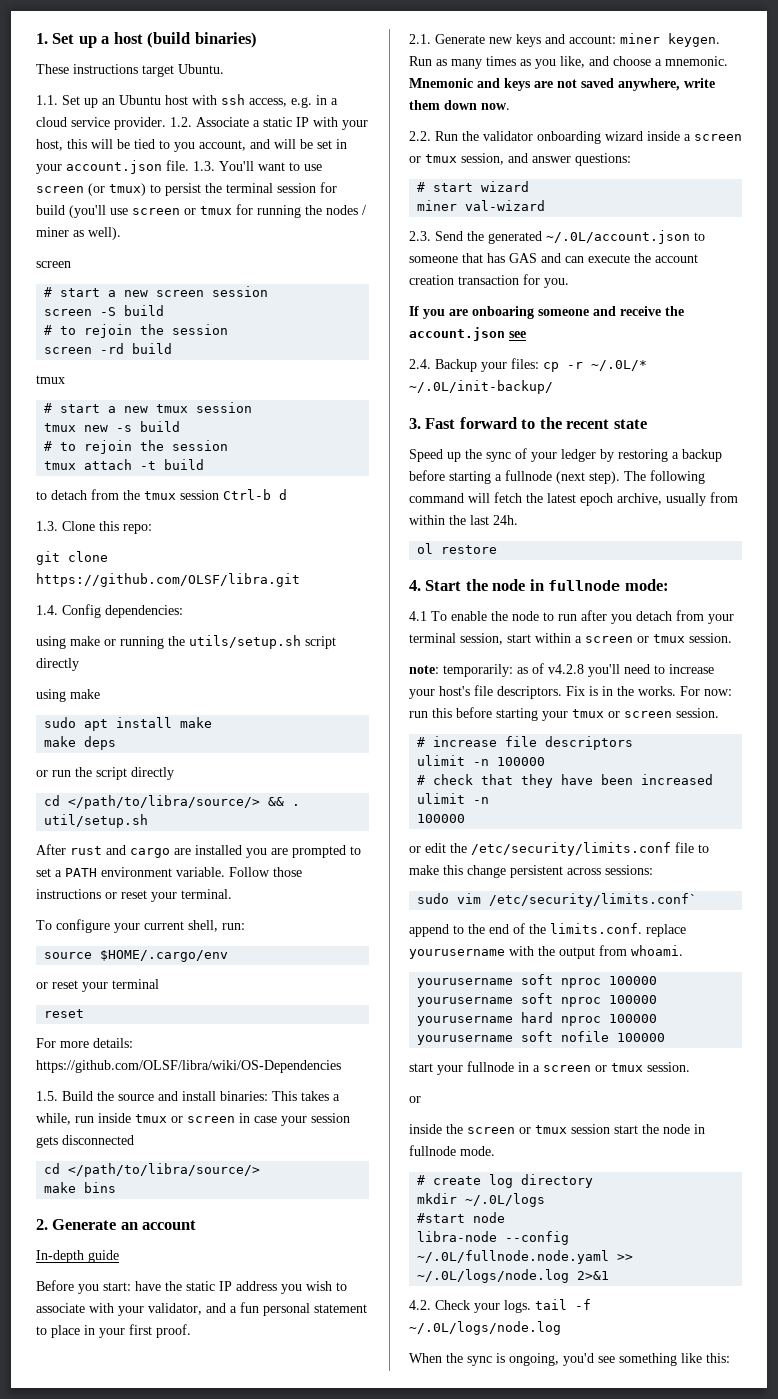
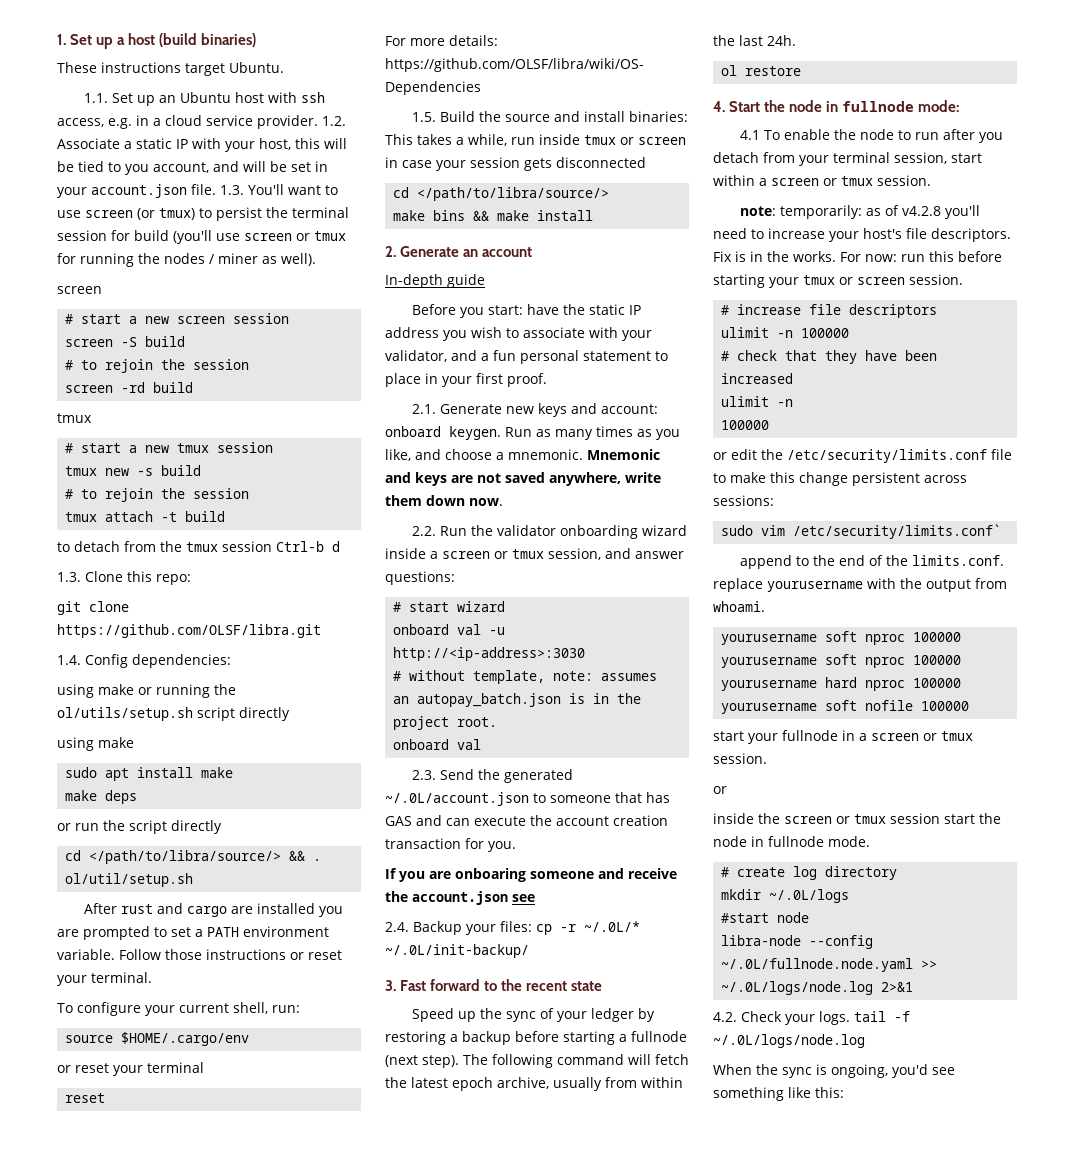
- using make or running the utils/setup.sh script directly
+ using make or running the ol/utils/setup.sh script directly
- cd </path/to/libra/source/> && . util/setup.sh
+ cd </path/to/libra/source/> && . ol/util/setup.sh
- make bins
+ make bins && make install
- 2.1. Generate new keys and account: miner keygen.
+ 2.1. Generate new keys and account: onboard keygen.
- miner val-wizard
+ onboard val -u http://<ip-address>:3030
+ # without template, note: assumes an autopay_batch.json is in the project root.
+ onboard val

